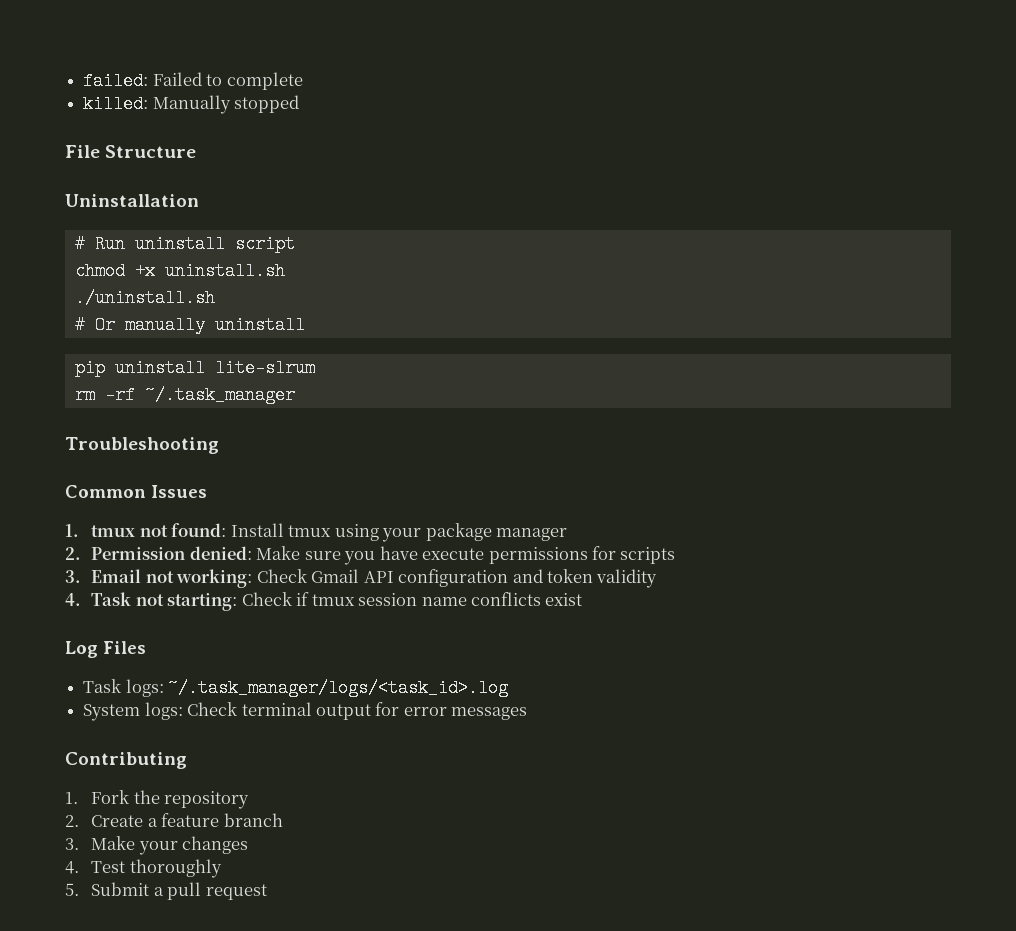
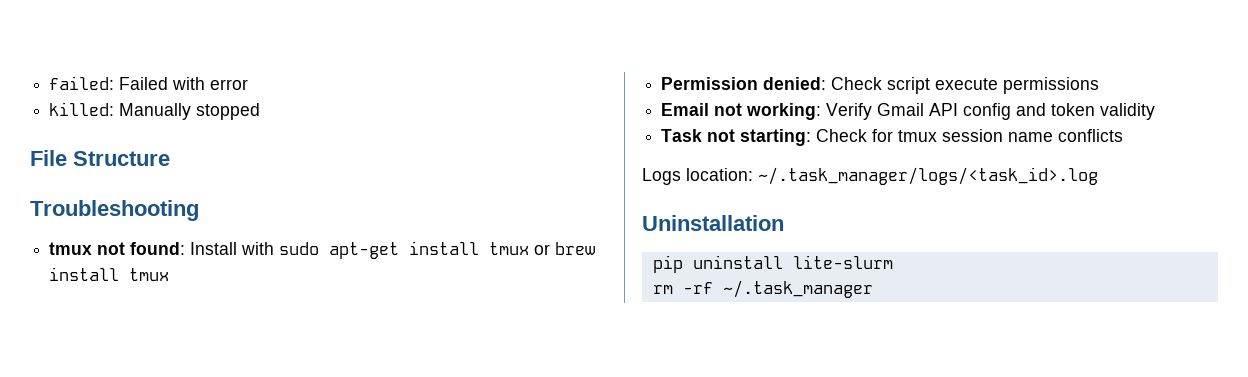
- failed: Failed to complete
+ failed: Failed with error
+ Troubleshooting
+ tmux not found: Install with sudo apt-get install tmux or brew install tmux
+ Permission denied: Check script execute permissions
+ Email not working: Verify Gmail API config and token validity
+ Task not starting: Check for tmux session name conflicts
+ Logs location: ~/.task_manager/logs/<task_id>.log
  Uninstallation
- # Run uninstall script
- chmod +x uninstall.sh
- ./uninstall.sh
- # Or manually uninstall
- pip uninstall lite-slrum
+ pip uninstall lite-slurm
- Troubleshooting
- Common Issues
- 1. tmux not found: Install tmux using your package manager
- 2. Permission denied: Make sure you have execute permissions for scripts
- 3. Email not working: Check Gmail API configuration and token validity
- 4. Task not starting: Check if tmux session name conflicts exist
- Log Files
- Task logs: ~/.task_manager/logs/<task_id>.log
- System logs: Check terminal output for error messages
- Contributing
- 1. Fork the repository
- 2. Create a feature branch
- 3. Make your changes
- 4. Test thoroughly
- 5. Submit a pull request

